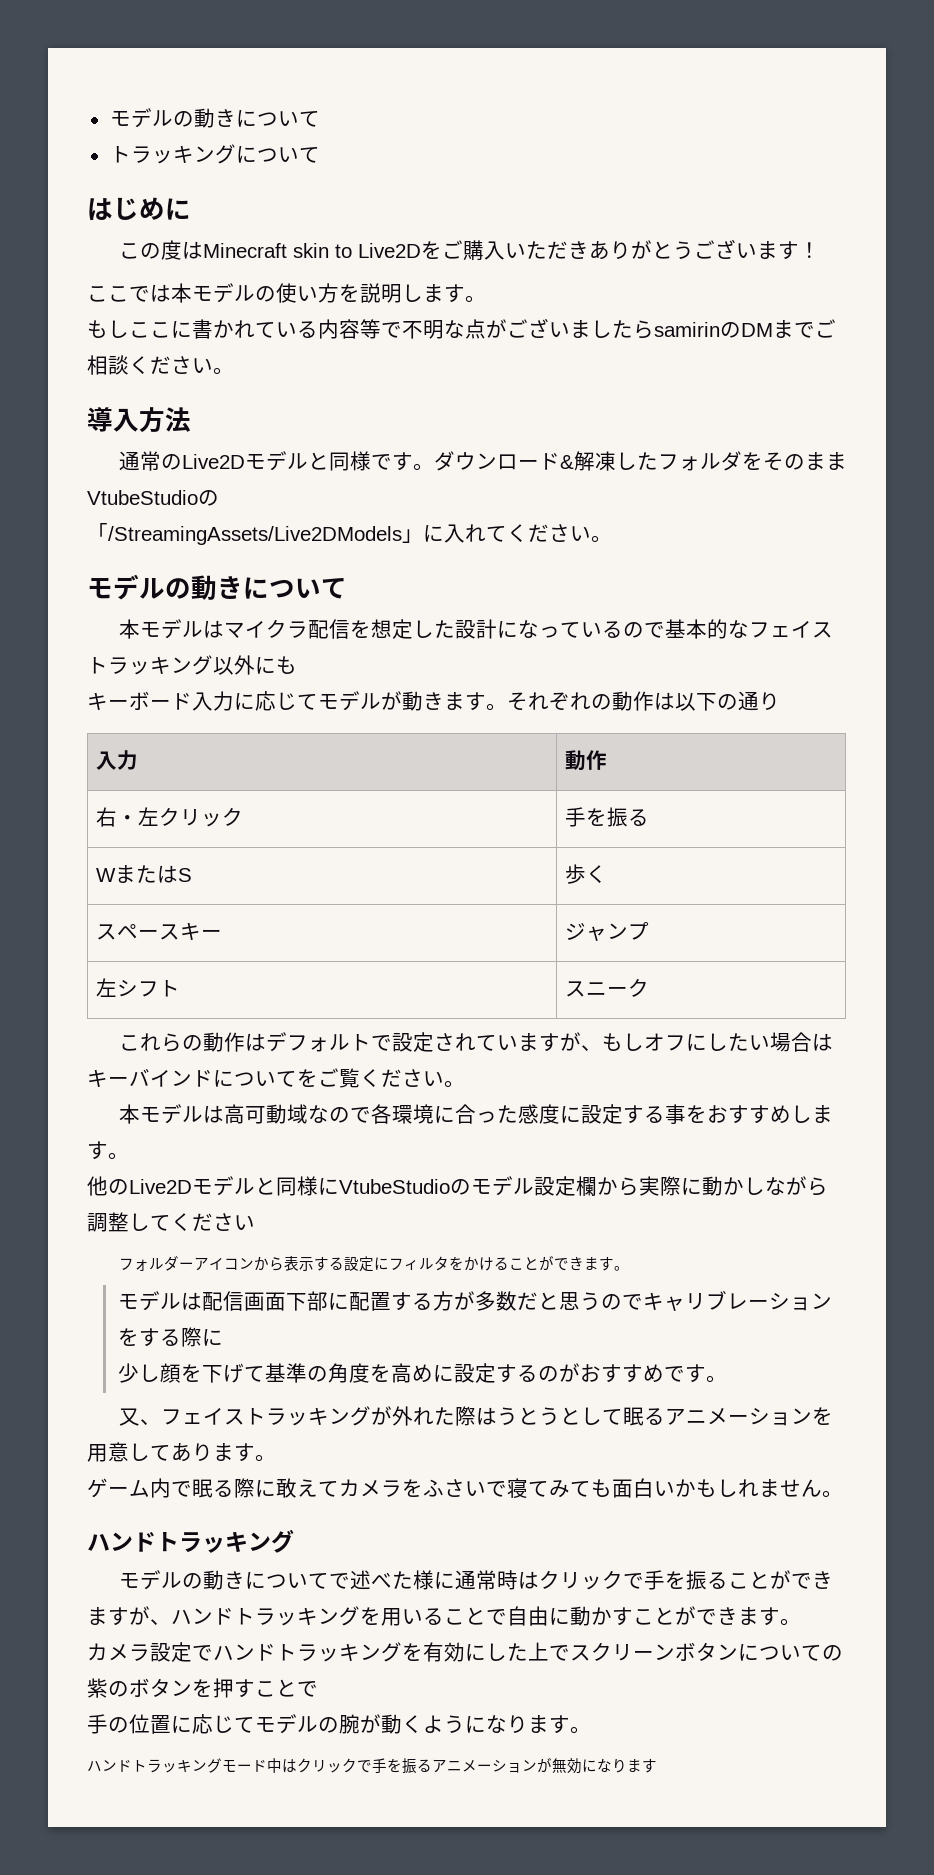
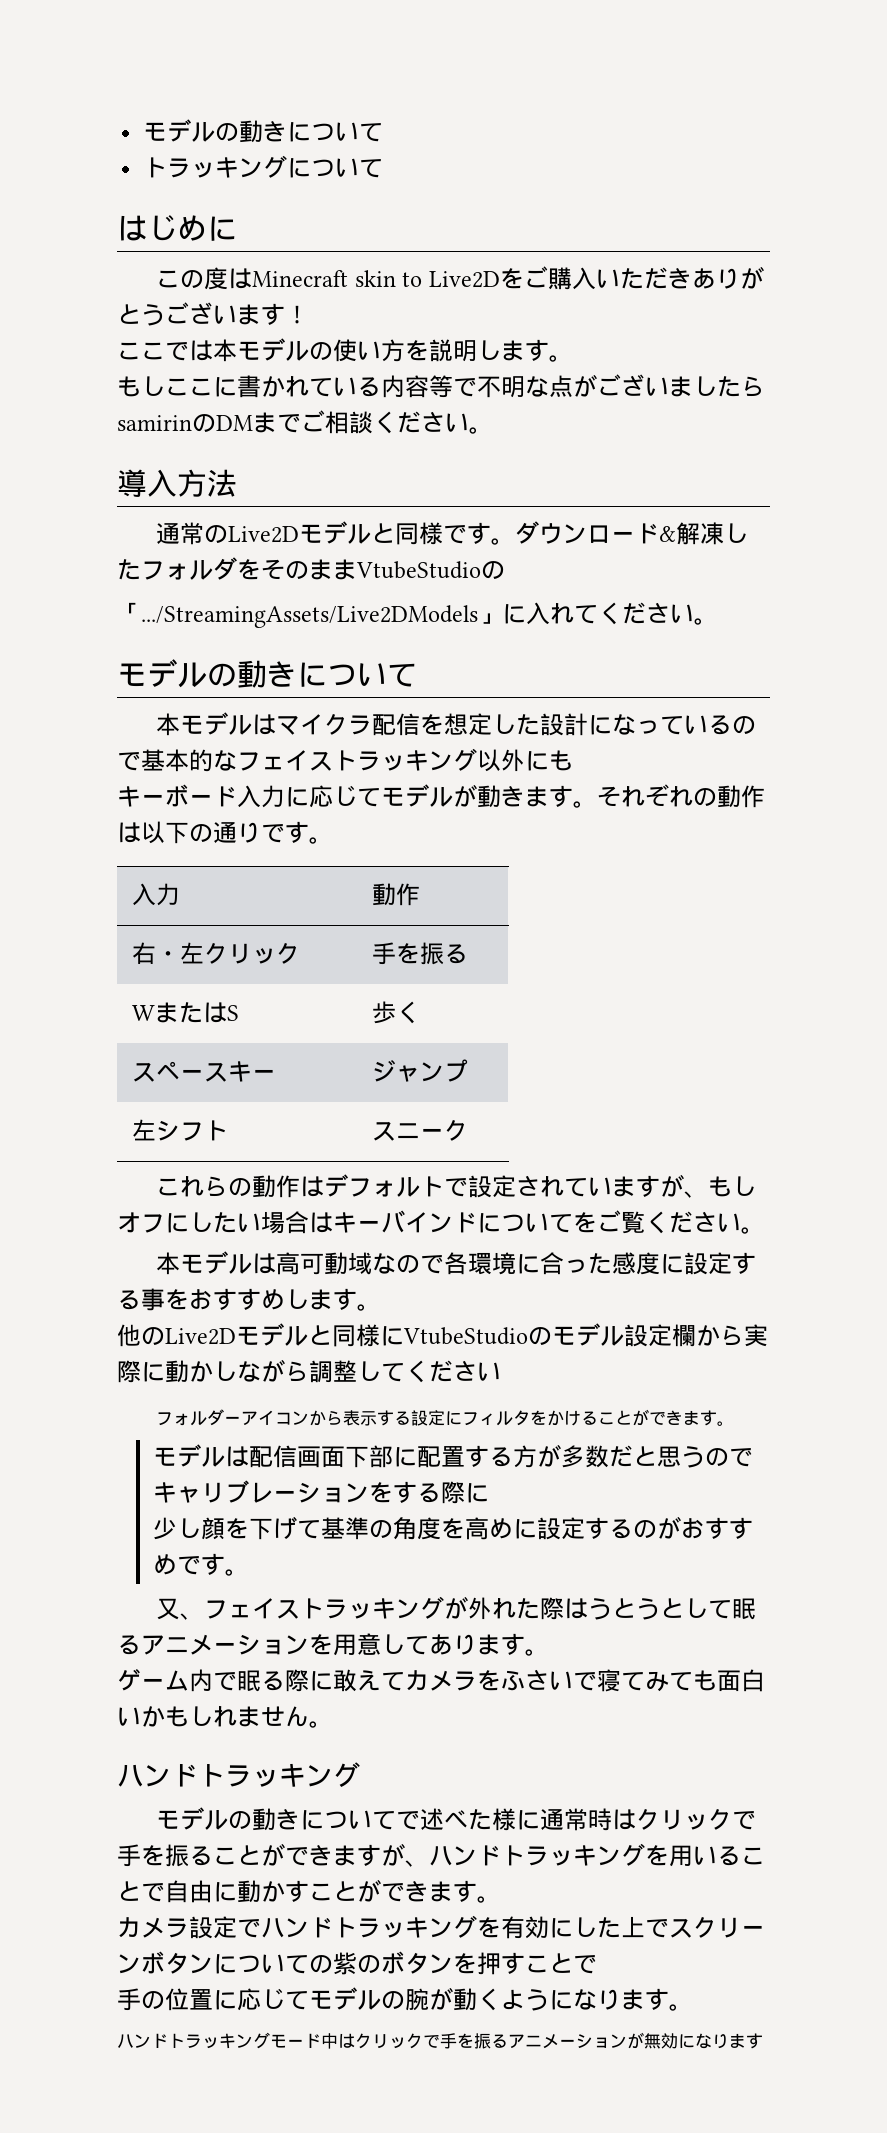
- 「/StreamingAssets/Live2DModels」に入れてください。
+ 「.../StreamingAssets/Live2DModels」に入れてください。
- それぞれの動作は以下の通り
+ それぞれの動作は以下の通りです。

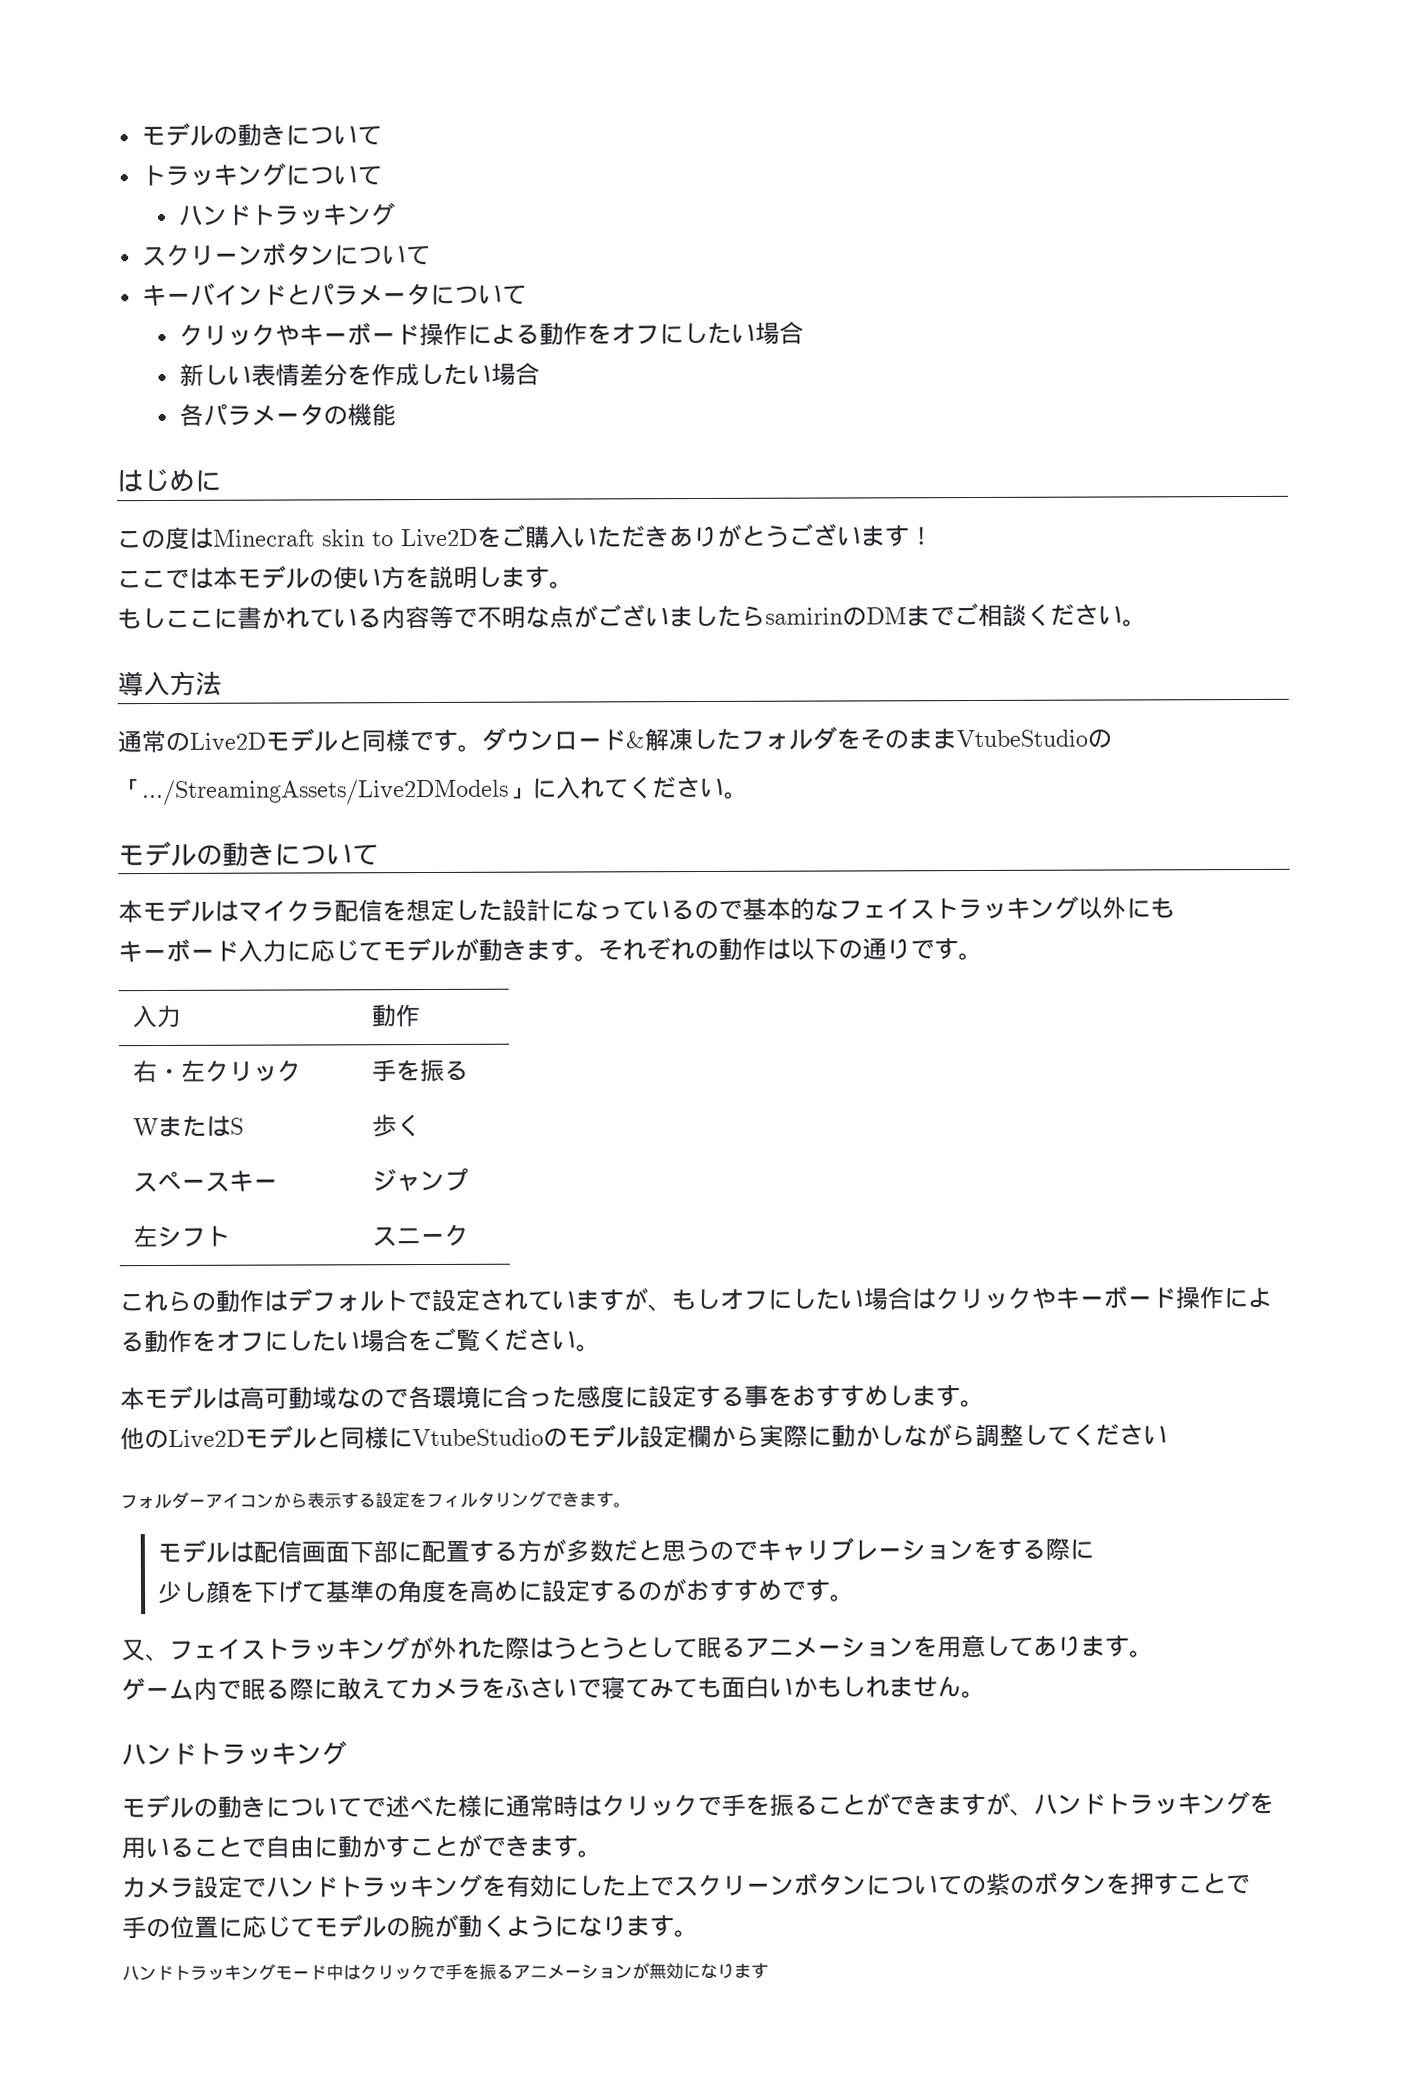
  トラッキングについて
+ ハンドトラッキング
+ スクリーンボタンについて
+ キーバインドとパラメータについて
+ クリックやキーボード操作による動作をオフにしたい場合
+ 新しい表情差分を作成したい場合
+ 各パラメータの機能
- これらの動作はデフォルトで設定されていますが、もしオフにしたい場合はキーバインドについてをご覧ください。
+ これらの動作はデフォルトで設定されていますが、もしオフにしたい場合はクリックやキーボード操作による動作をオフにしたい場合をご覧ください。
- フォルダーアイコンから表示する設定にフィルタをかけることができます。
+ フォルダーアイコンから表示する設定をフィルタリングできます。

